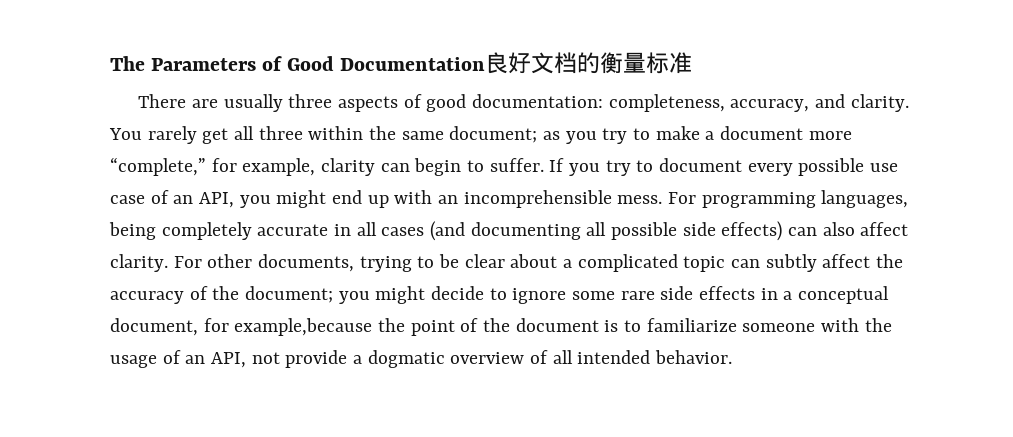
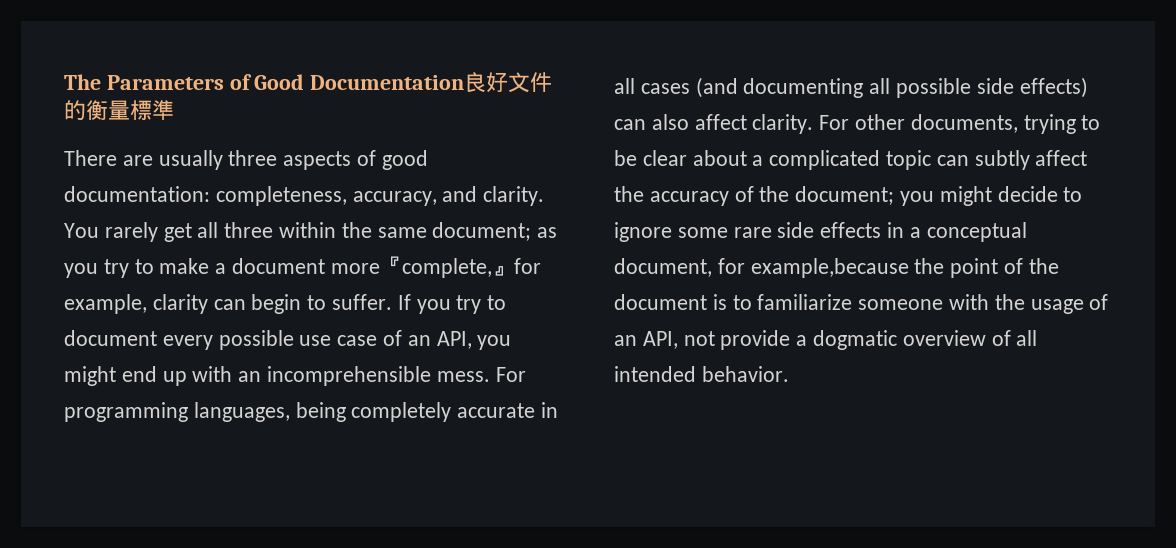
- The Parameters of Good Documentation良好文档的衡量标准
+ The Parameters of Good Documentation良好文件的衡量標準
- You rarely get all three within the same document; as you try to make a document more “complete,” for example, clarity can begin to suffer.
+ You rarely get all three within the same document; as you try to make a document more『complete,』for example, clarity can begin to suffer.

